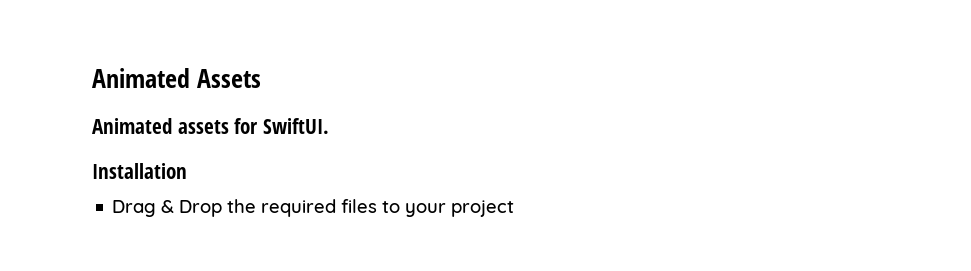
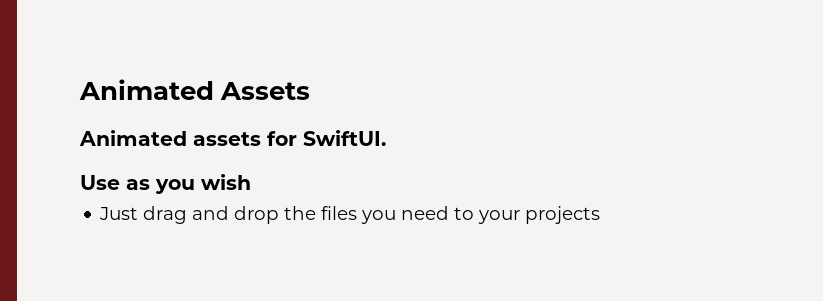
- Installation
- Drag & Drop the required files to your project
+ Use as you wish
+ Just drag and drop the files you need to your projects

